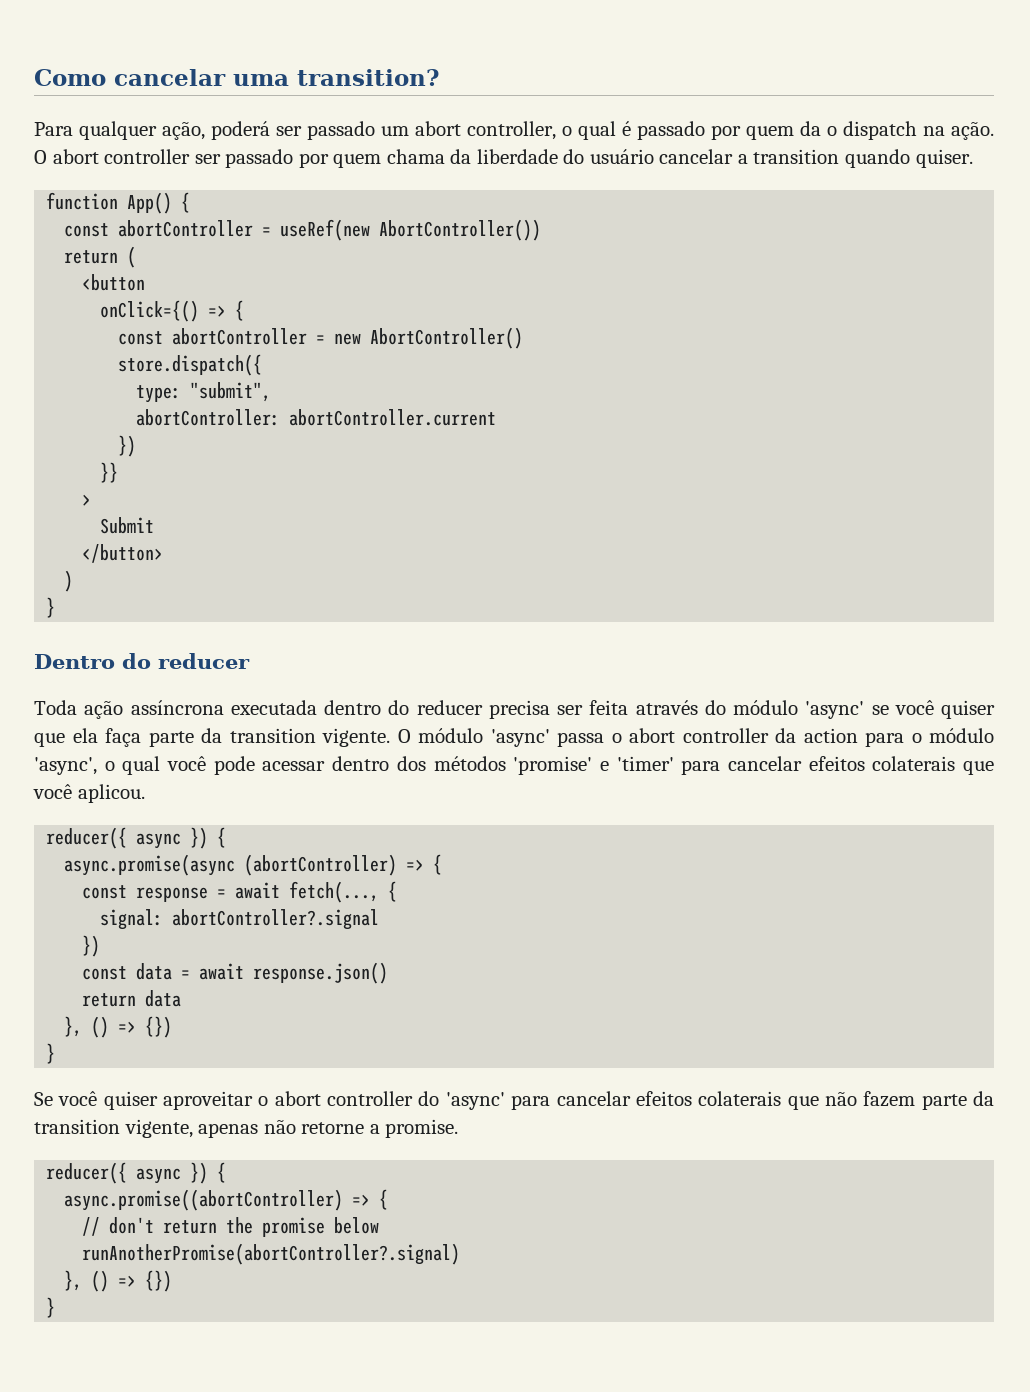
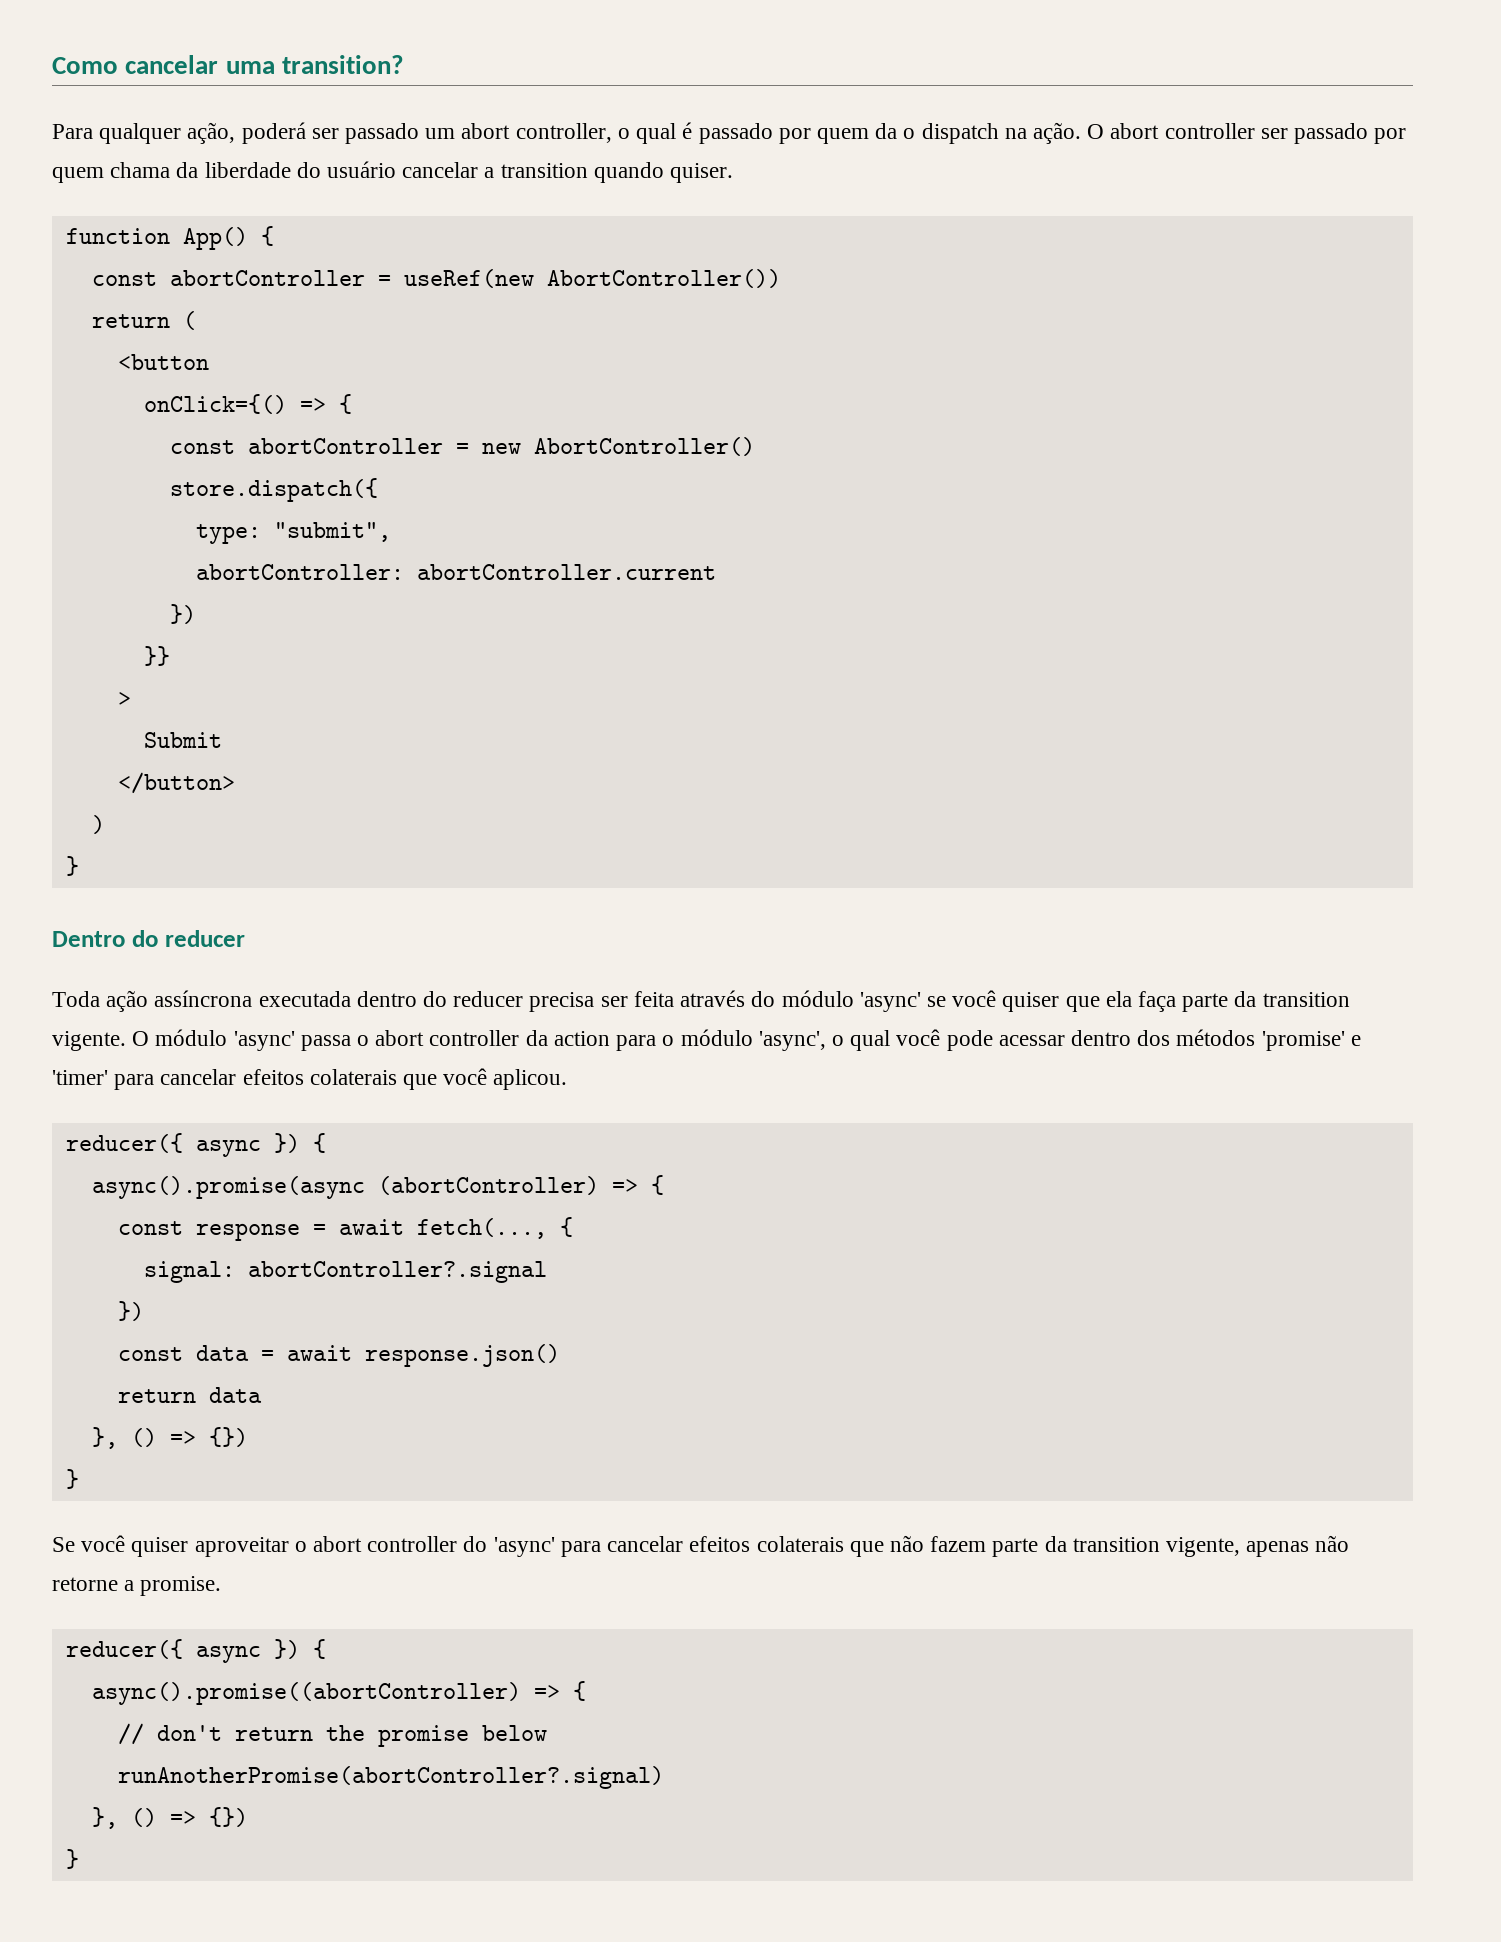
- async.promise(async (abortController) => {
+ async().promise(async (abortController) => {
- async.promise((abortController) => {
+ async().promise((abortController) => {

